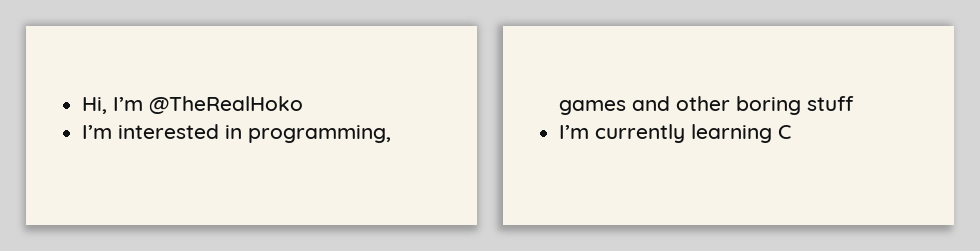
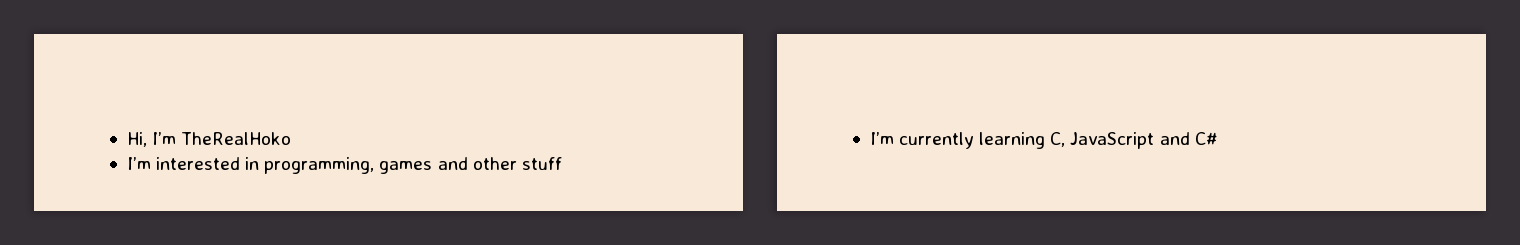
- Hi, I’m @TheRealHoko
+ Hi, I’m TheRealHoko
- I’m interested in programming, games and other boring stuff
+ I’m interested in programming, games and other stuff
- I’m currently learning C
+ I’m currently learning C, JavaScript and C#

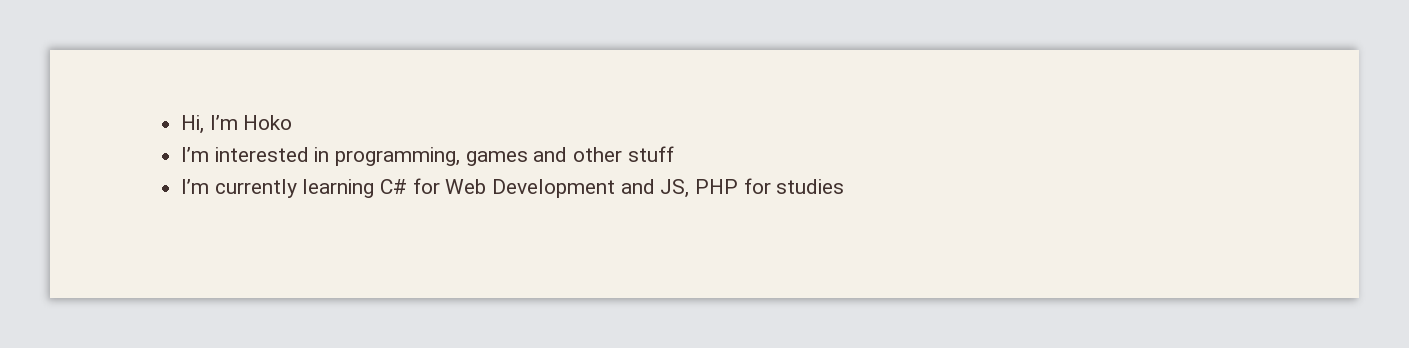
- Hi, I’m TheRealHoko
+ Hi, I’m Hoko
- I’m currently learning C, JavaScript and C#
+ I’m currently learning C# for Web Development and JS, PHP for studies

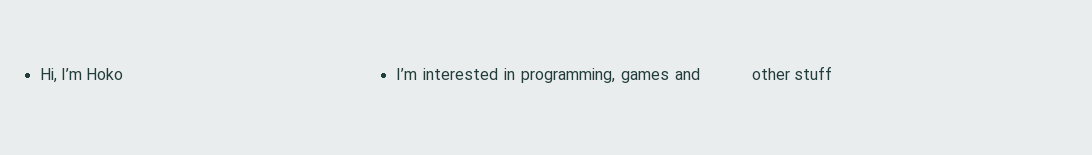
- I’m currently learning C# for Web Development and JS, PHP for studies

